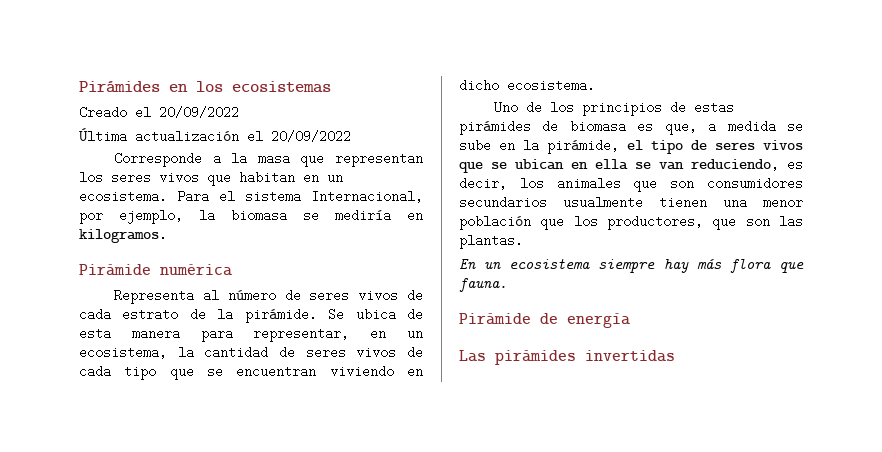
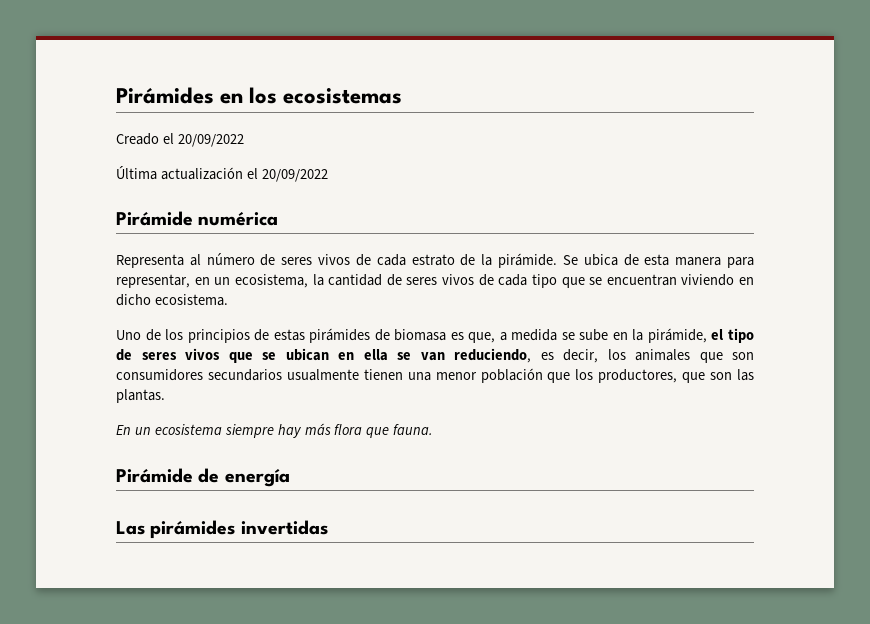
- Corresponde a la masa que representan los seres vivos que habitan en un ecosistema. Para el sistema Internacional, por ejemplo, la biomasa se mediría en kilogramos.

